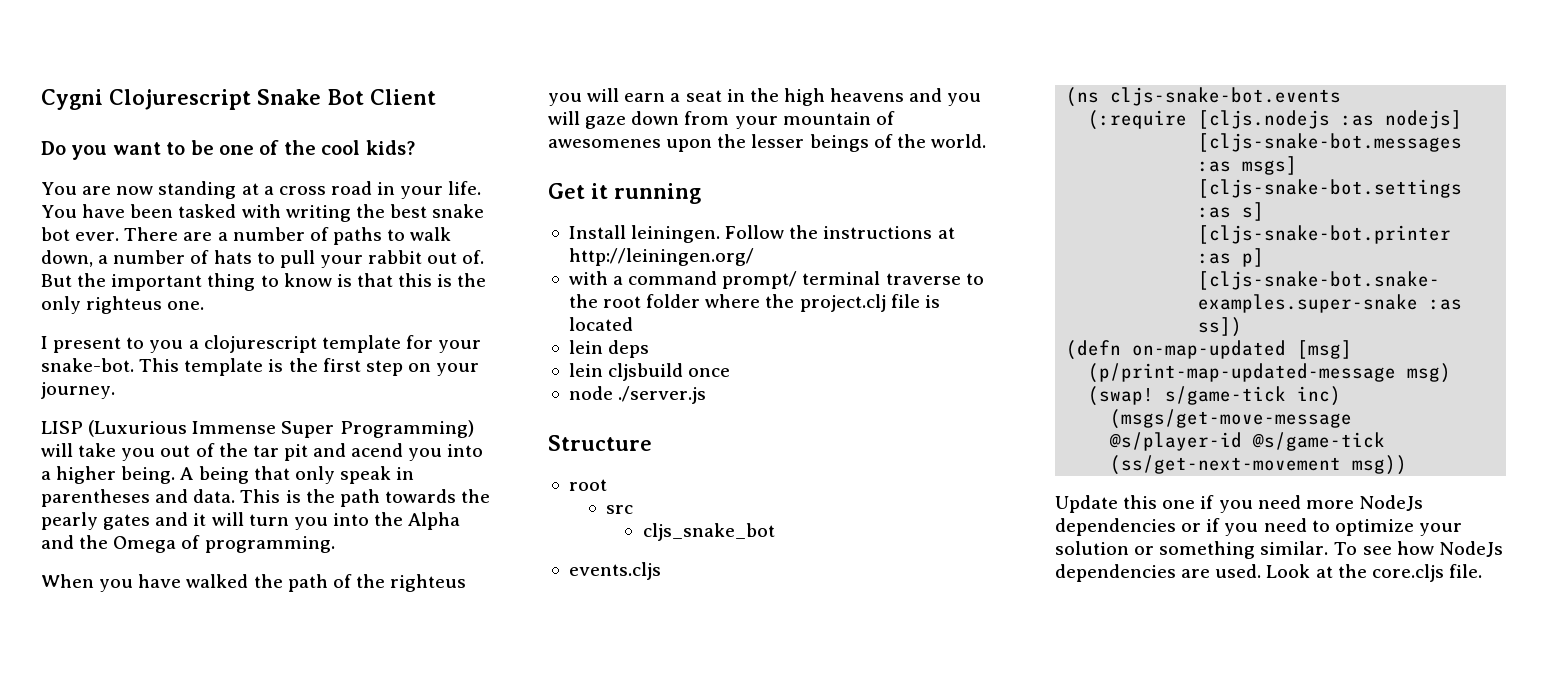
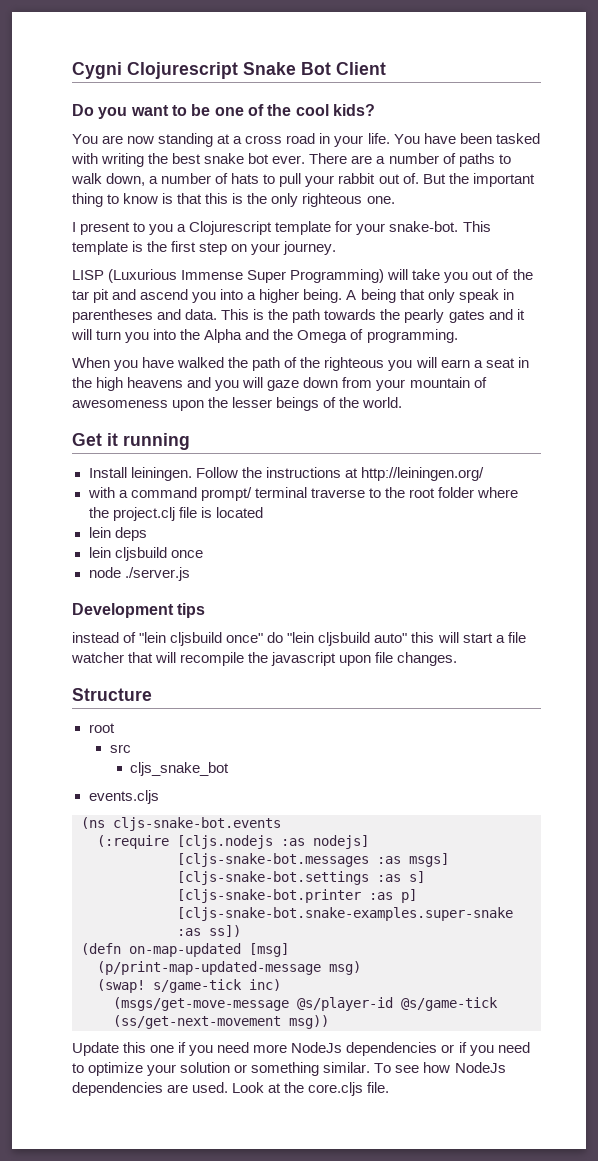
- But the important thing to know is that this is the only righteus one.
+ But the important thing to know is that this is the only righteous one.
- I present to you a clojurescript template for your snake-bot.
+ I present to you a Clojurescript template for your snake-bot.
- LISP (Luxurious Immense Super Programming) will take you out of the tar pit and acend you into a higher being.
+ LISP (Luxurious Immense Super Programming) will take you out of the tar pit and ascend you into a higher being.
- When you have walked the path of the righteus you will earn a seat in the high heavens and you will gaze down from your mountain of awesomenes upon the lesser beings of the world.
+ When you have walked the path of the righteous you will earn a seat in the high heavens and you will gaze down from your mountain of awesomeness upon the lesser beings of the world.
+ Development tips
+ instead of "lein cljsbuild once" do "lein cljsbuild auto" this will start a file watcher that will recompile the javascript upon file changes.

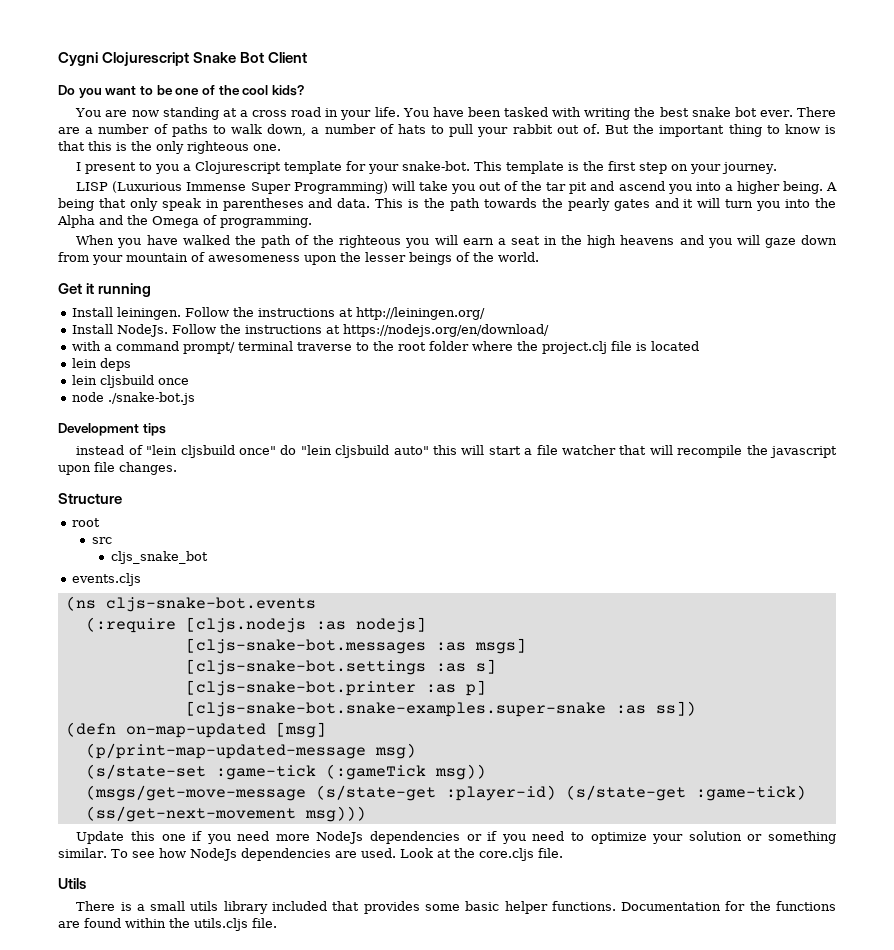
+ Install NodeJs. Follow the instructions at https://nodejs.org/en/download/
- node ./server.js
+ node ./snake-bot.js
- (swap! s/game-tick inc)
- (msgs/get-move-message @s/player-id @s/game-tick (ss/get-next-movement msg))
+ (s/state-set :game-tick (:gameTick msg))
+ (msgs/get-move-message (s/state-get :player-id) (s/state-get :game-tick) (ss/get-next-movement msg)))
+ Utils
+ There is a small utils library included that provides some basic helper functions. Documentation for the functions are found within the utils.cljs file.

